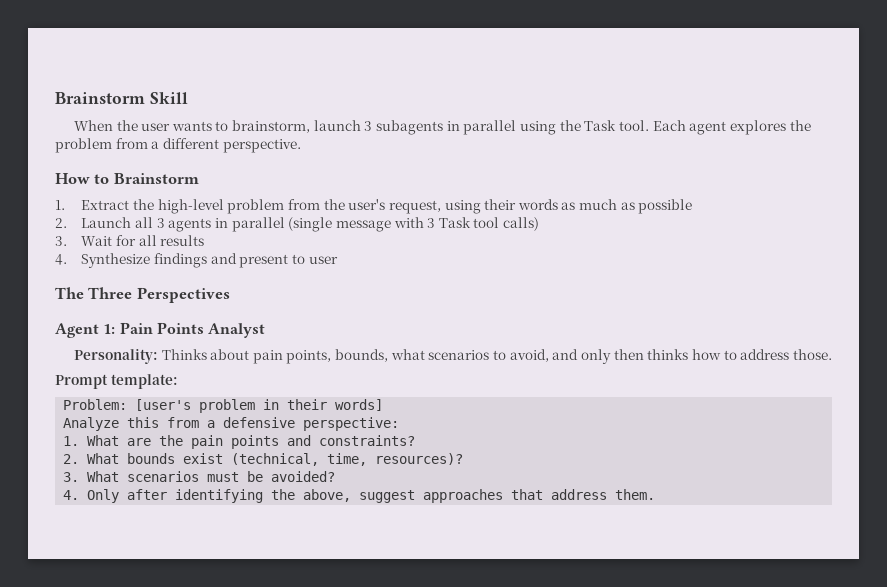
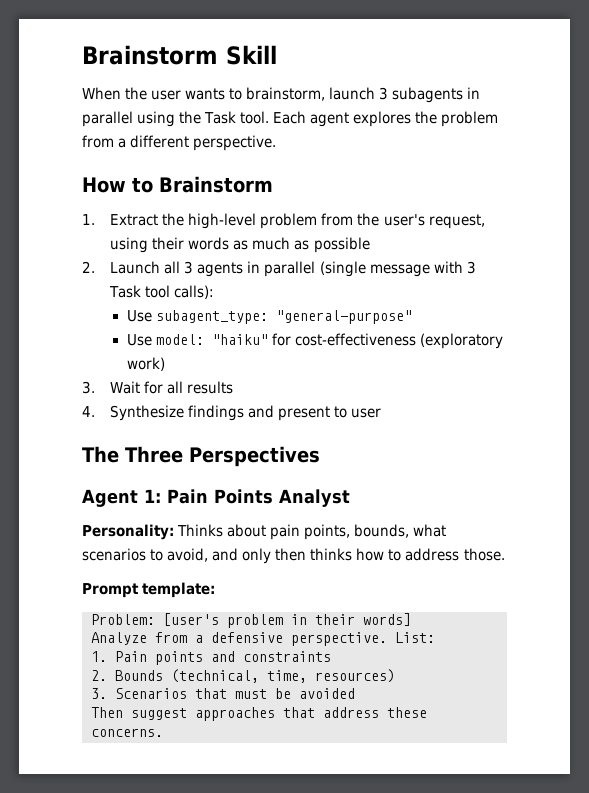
- 2. Launch all 3 agents in parallel (single message with 3 Task tool calls)
+ 2. Launch all 3 agents in parallel (single message with 3 Task tool calls):
+ Use subagent_type: "general-purpose"
+ Use model: "haiku" for cost-effectiveness (exploratory work)
- Analyze this from a defensive perspective:
- 1. What are the pain points and constraints?
- 2. What bounds exist (technical, time, resources)?
- 3. What scenarios must be avoided?
- 4. Only after identifying the above, suggest approaches that address them.
+ Analyze from a defensive perspective. List:
+ 1. Pain points and constraints
+ 2. Bounds (technical, time, resources)
+ 3. Scenarios that must be avoided
+ Then suggest approaches that address these concerns.

